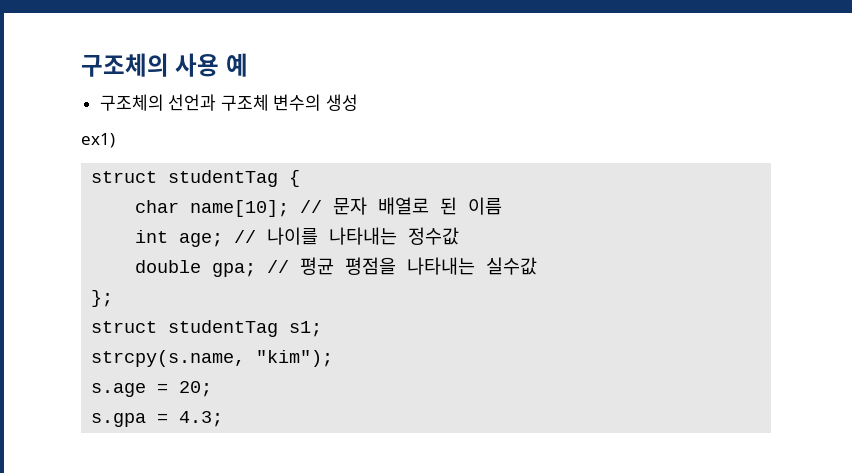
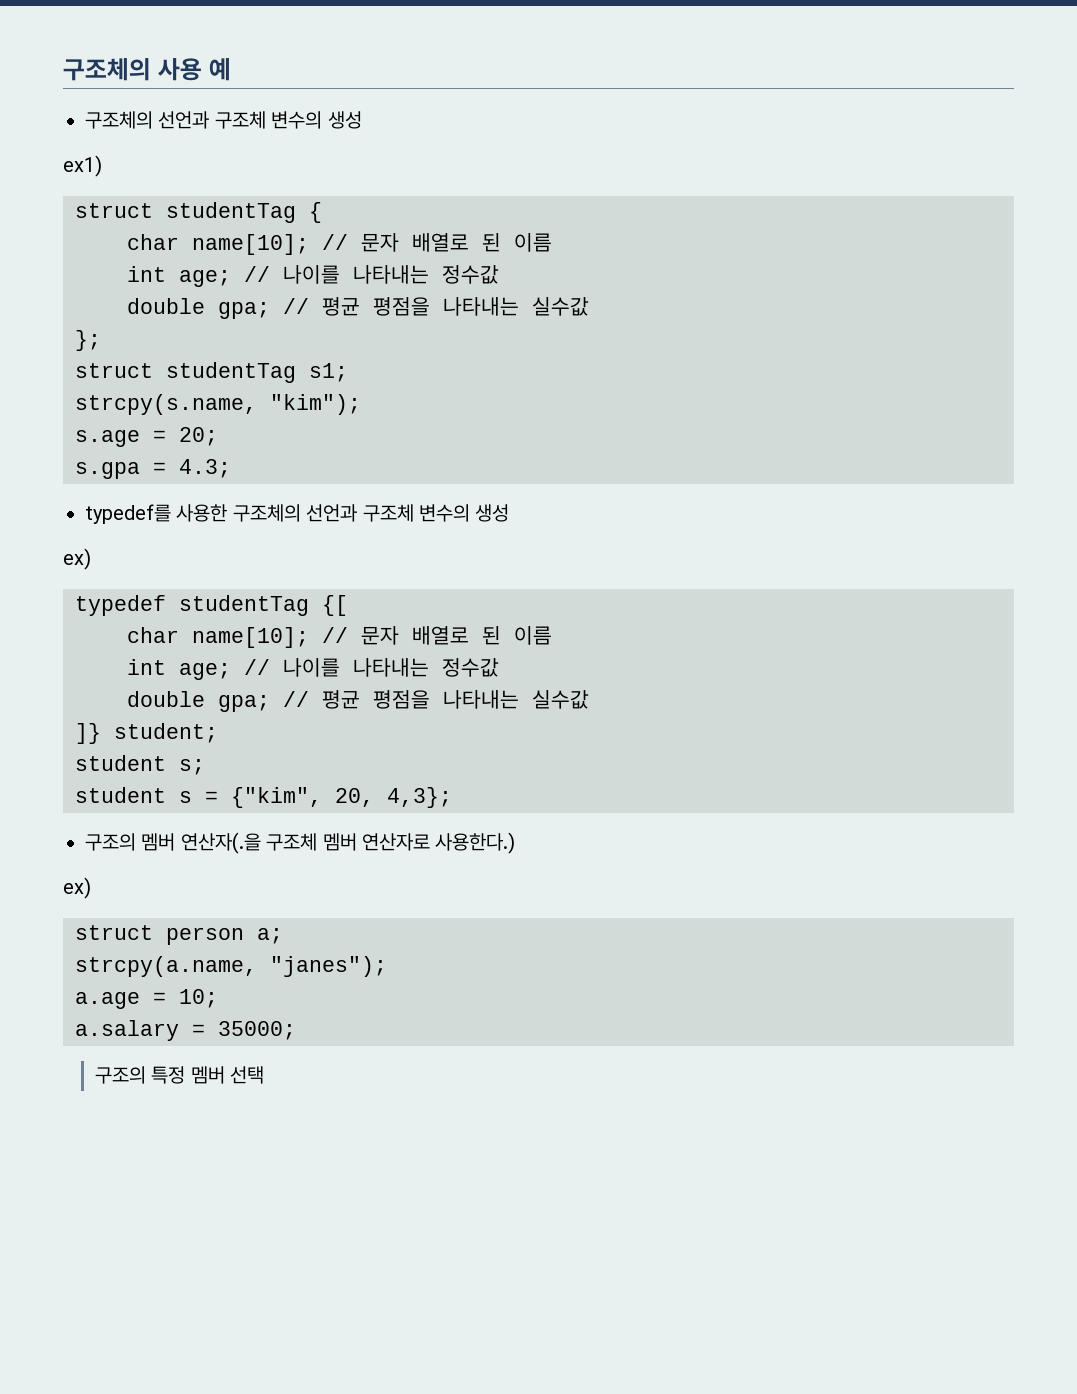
+ typedef를 사용한 구조체의 선언과 구조체 변수의 생성
+ ex)
+ typedef studentTag {[
+ char name[10]; // 문자 배열로 된 이름
+ int age; // 나이를 나타내는 정수값
+ double gpa; // 평균 평점을 나타내는 실수값
+ ]} student;
+ student s;
+ student s = {"kim", 20, 4,3};
+ 구조의 멤버 연산자(.을 구조체 멤버 연산자로 사용한다.)
+ ex)
+ struct person a;
+ strcpy(a.name, "janes");
+ a.age = 10;
+ a.salary = 35000;
+ 구조의 특정 멤버 선택

